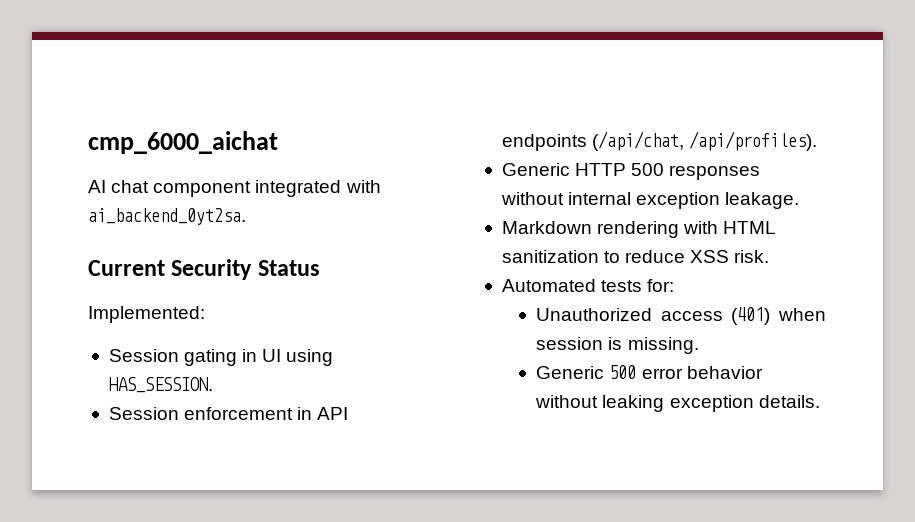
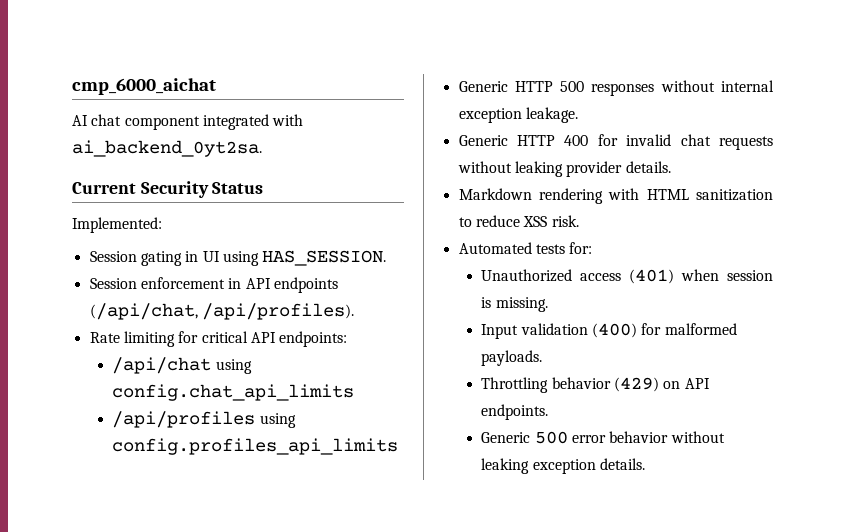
+ Rate limiting for critical API endpoints:
+ /api/chat using config.chat_api_limits
+ /api/profiles using config.profiles_api_limits
+ Generic HTTP 400 for invalid chat requests without leaking provider details.
+ Input validation (400) for malformed payloads.
+ Throttling behavior (429) on API endpoints.

